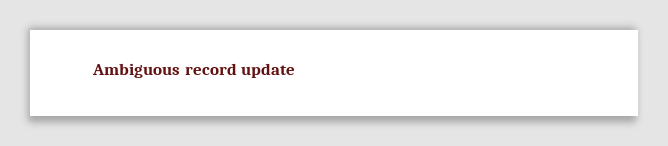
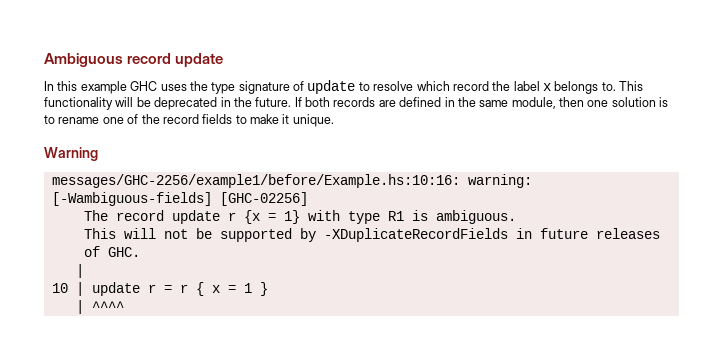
+ In this example GHC uses the type signature of update to resolve which record the label x belongs to. This functionality will be deprecated in the future. If both records are defined in the same module, then one solution is to rename one of the record fields to make it unique.
+ Warning
+ messages/GHC-2256/example1/before/Example.hs:10:16: warning: [-Wambiguous-fields] [GHC-02256]
+ The record update r {x = 1} with type R1 is ambiguous.
+ This will not be supported by -XDuplicateRecordFields in future releases of GHC.
+ |
+ 10 | update r = r { x = 1 }
+ | ^^^^

